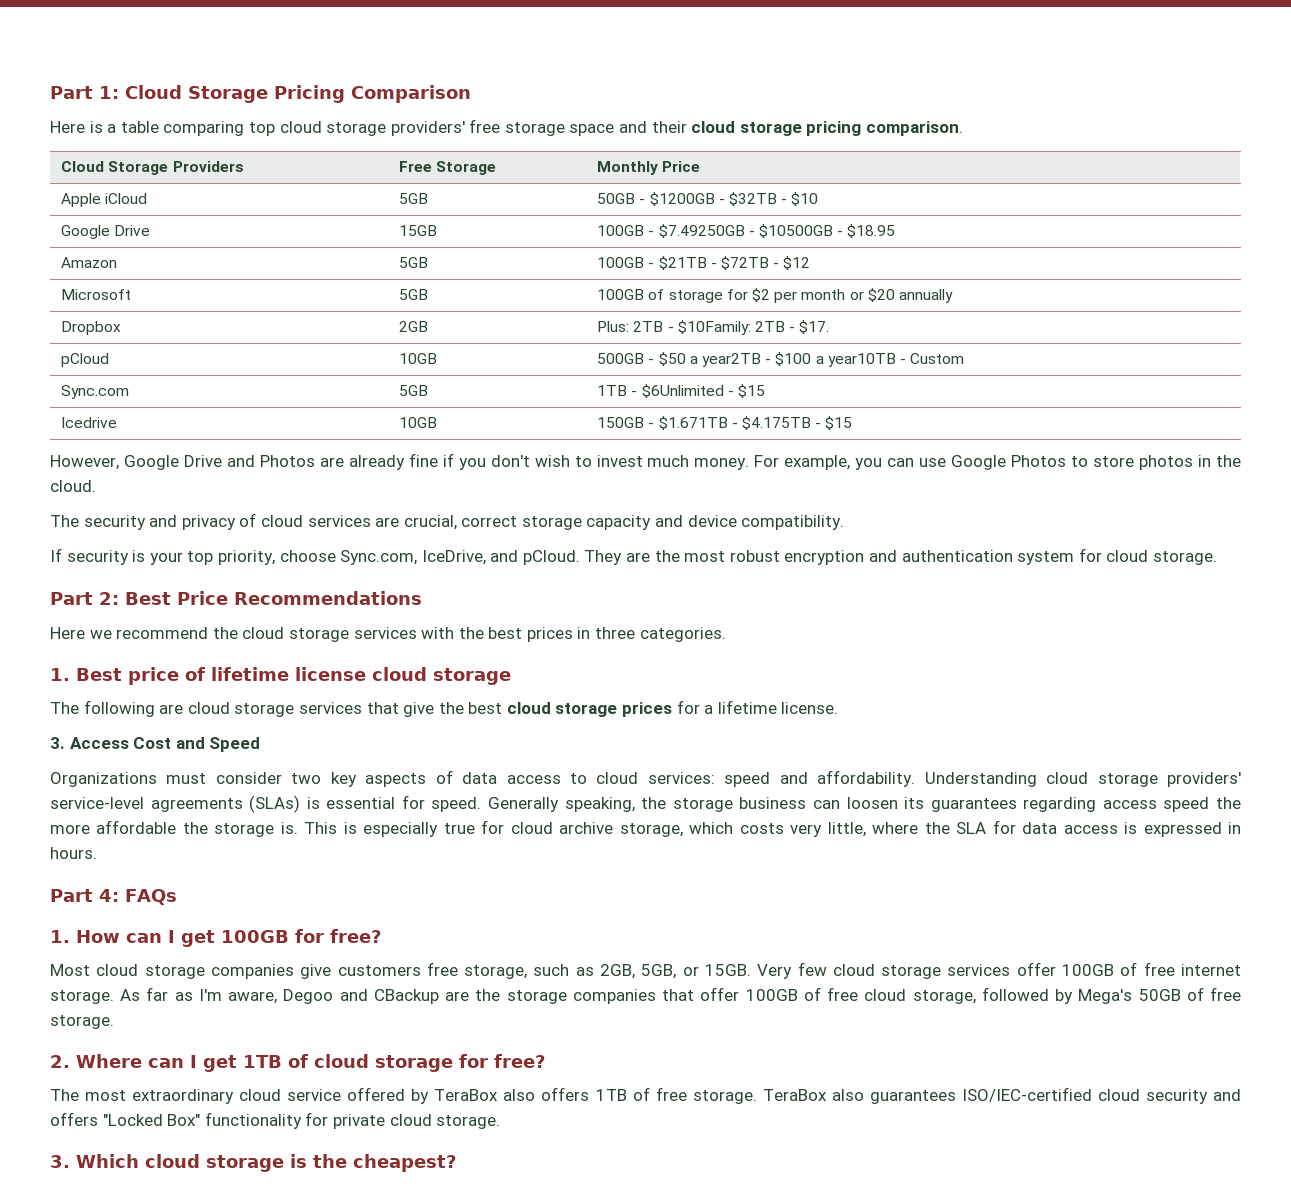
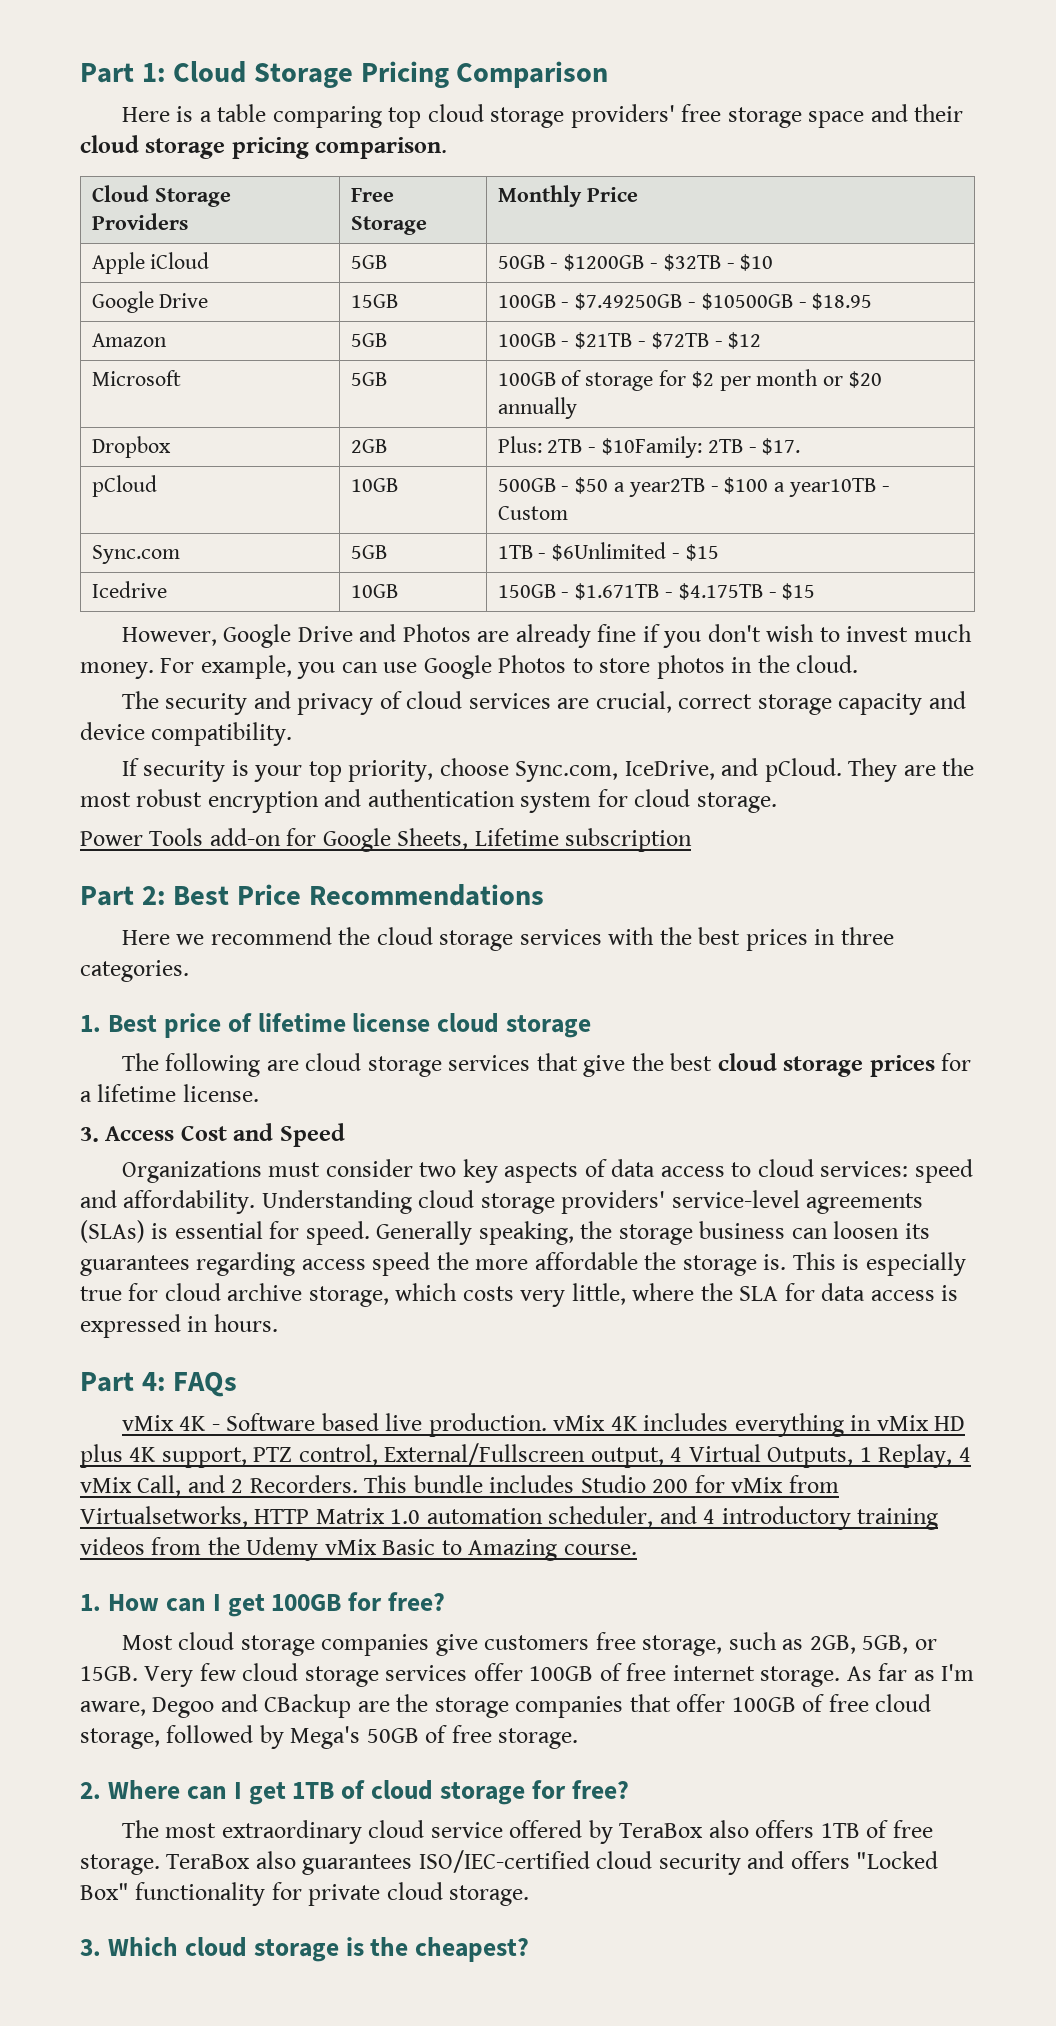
+ Power Tools add-on for Google Sheets, Lifetime subscription
+ vMix 4K - Software based live production. vMix 4K includes everything in vMix HD plus 4K support, PTZ control, External/Fullscreen output, 4 Virtual Outputs, 1 Replay, 4 vMix Call, and 2 Recorders. This bundle includes Studio 200 for vMix from Virtualsetworks, HTTP Matrix 1.0 automation scheduler, and 4 introductory training videos from the Udemy vMix Basic to Amazing course.

